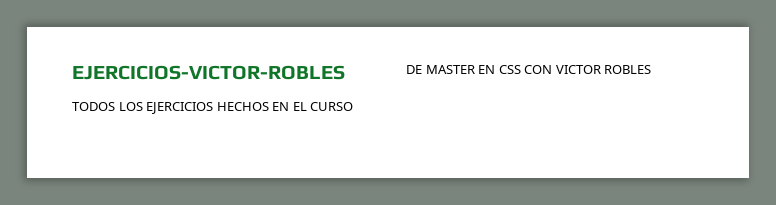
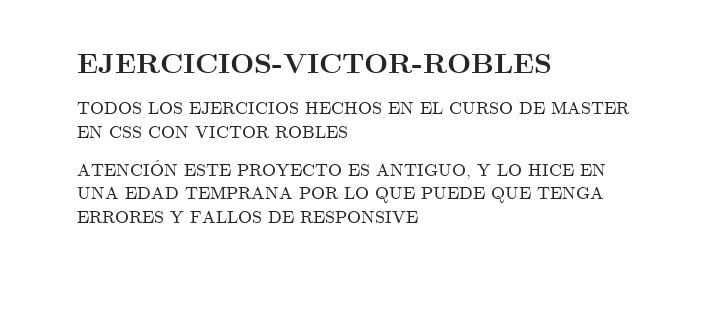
+ ATENCIÓN ESTE PROYECTO ES ANTIGUO, Y LO HICE EN UNA EDAD TEMPRANA POR LO QUE PUEDE QUE TENGA ERRORES Y FALLOS DE RESPONSIVE

